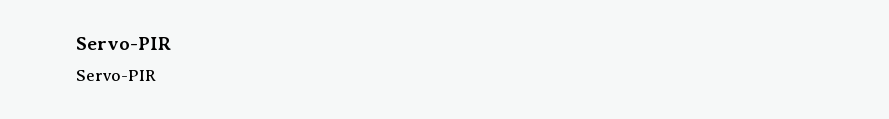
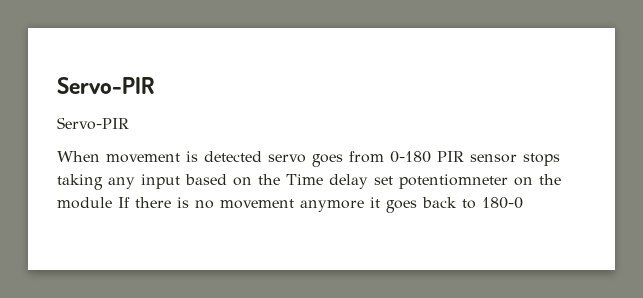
+ When movement is detected servo goes from 0-180 PIR sensor stops taking any input based on the Time delay set potentiomneter on the module If there is no movement anymore it goes back to 180-0

